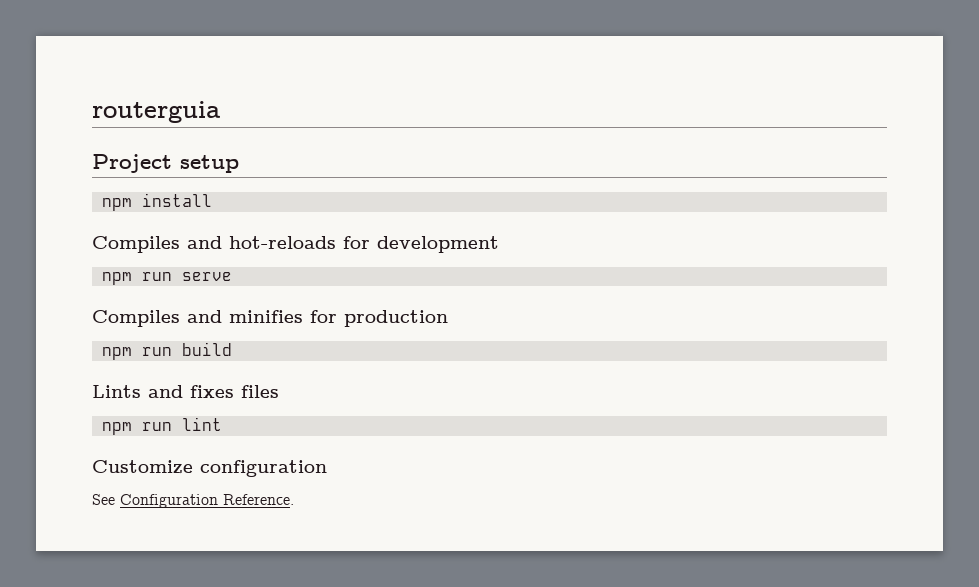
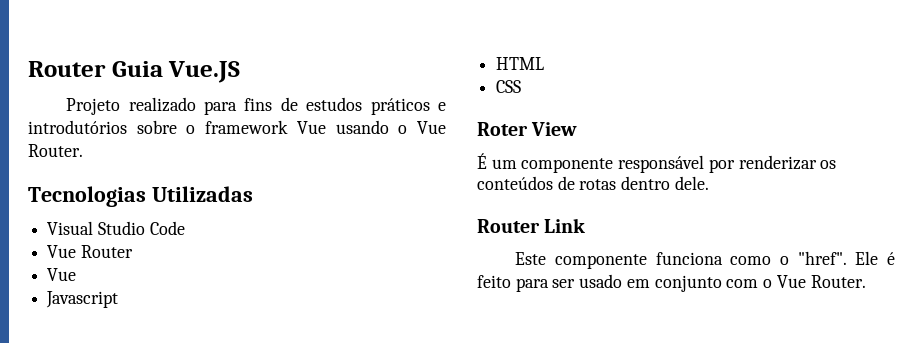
- routerguia
- Project setup
- npm install
- Compiles and hot-reloads for development
- npm run serve
- Compiles and minifies for production
- npm run build
- Lints and fixes files
- npm run lint
- Customize configuration
- See Configuration Reference.
+ Router Guia Vue.JS
+ Projeto realizado para fins de estudos práticos e introdutórios sobre o framework Vue usando o Vue Router.
+ Tecnologias Utilizadas
+ Visual Studio Code
+ Vue Router
+ Vue
+ Javascript
+ HTML
+ CSS
+ Roter View
+ É um componente responsável por renderizar os conteúdos de rotas dentro dele.
+ Router Link
+ Este componente funciona como o "href". Ele é feito para ser usado em conjunto com o Vue Router.

